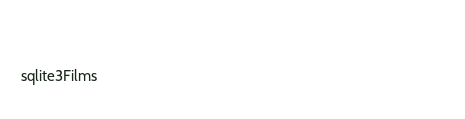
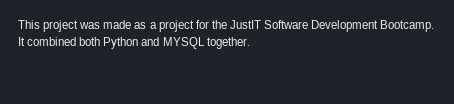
- sqlite3Films
+ This project was made as a project for the JustIT Software Development Bootcamp. It combined both Python and MYSQL together.

